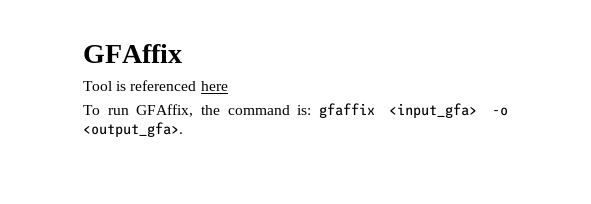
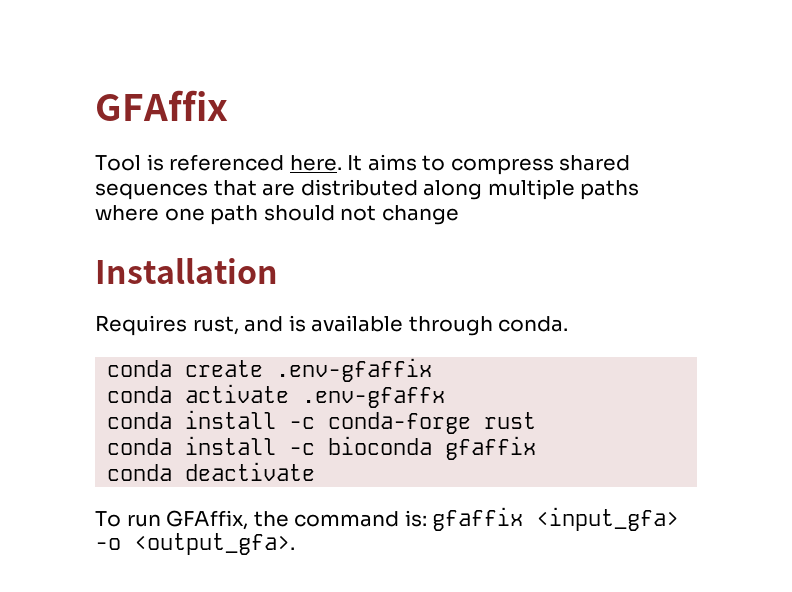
- Tool is referenced here
+ Tool is referenced here. It aims to compress shared sequences that are distributed along multiple paths where one path should not change
+ Installation
+ Requires rust, and is available through conda.
+ conda create .env-gfaffix
+ conda activate .env-gfaffx
+ conda install -c conda-forge rust
+ conda install -c bioconda gfaffix
+ conda deactivate

